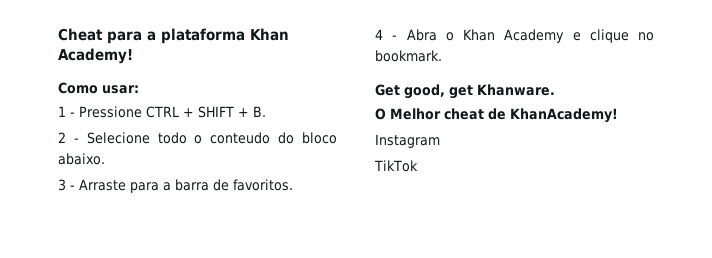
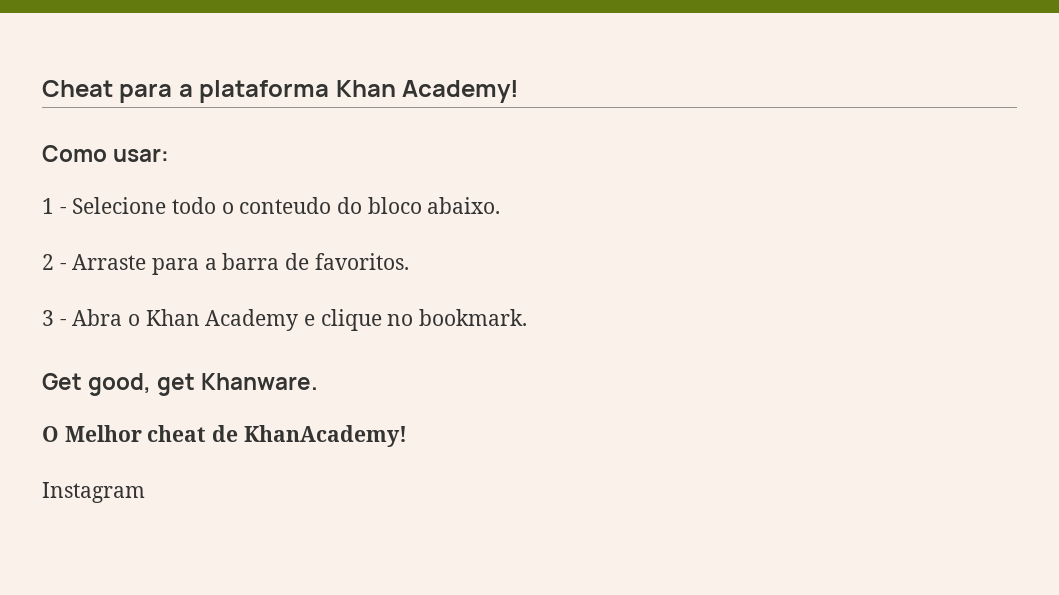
- 1 - Pressione CTRL + SHIFT + B.
- 2 - Selecione todo o conteudo do bloco abaixo.
+ 1 - Selecione todo o conteudo do bloco abaixo.
- 3 - Arraste para a barra de favoritos.
+ 2 - Arraste para a barra de favoritos.
- 4 - Abra o Khan Academy e clique no bookmark.
+ 3 - Abra o Khan Academy e clique no bookmark.
- TikTok

